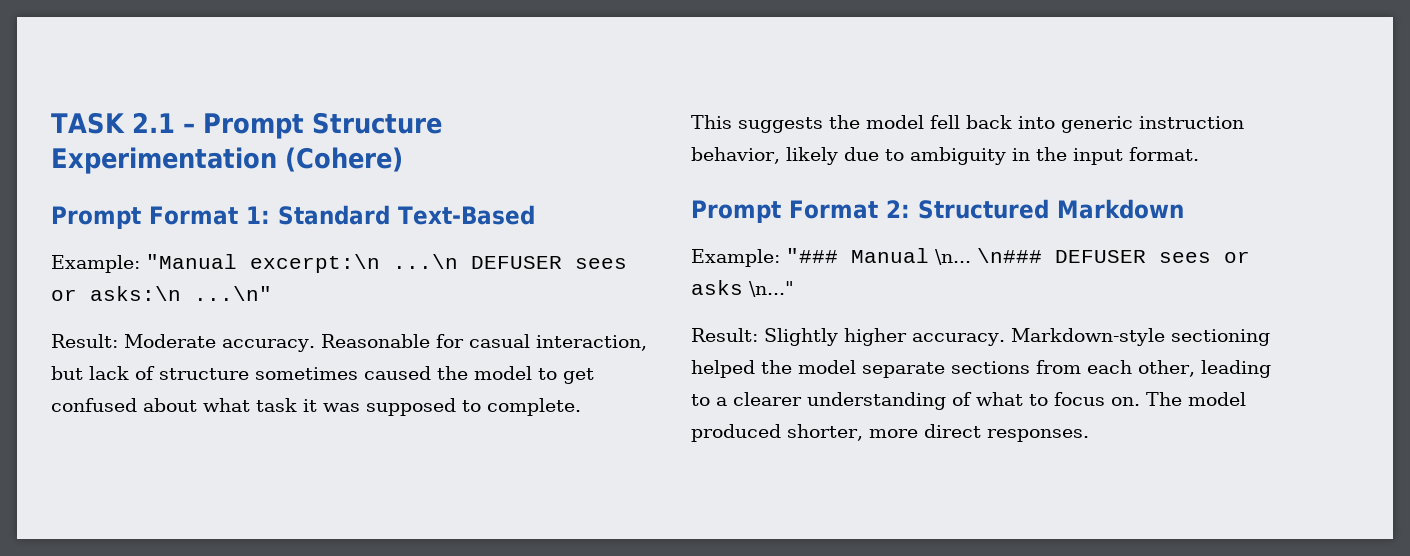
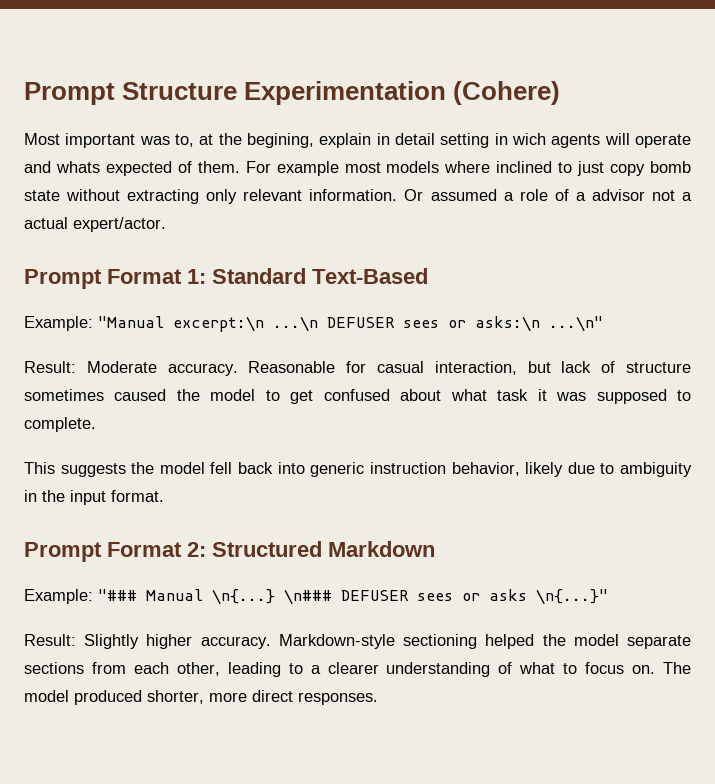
- TASK 2.1 – Prompt Structure Experimentation (Cohere)
+ Prompt Structure Experimentation (Cohere)
+ Most important was to, at the begining, explain in detail setting in wich agents will operate and whats expected of them. For example most models where inclined to just copy bomb state without extracting only relevant information. Or assumed a role of a advisor not a actual expert/actor.
- Example: "### Manual \n... \n### DEFUSER sees or asks \n..."
+ Example: "### Manual \n{...} \n### DEFUSER sees or asks \n{...}"

